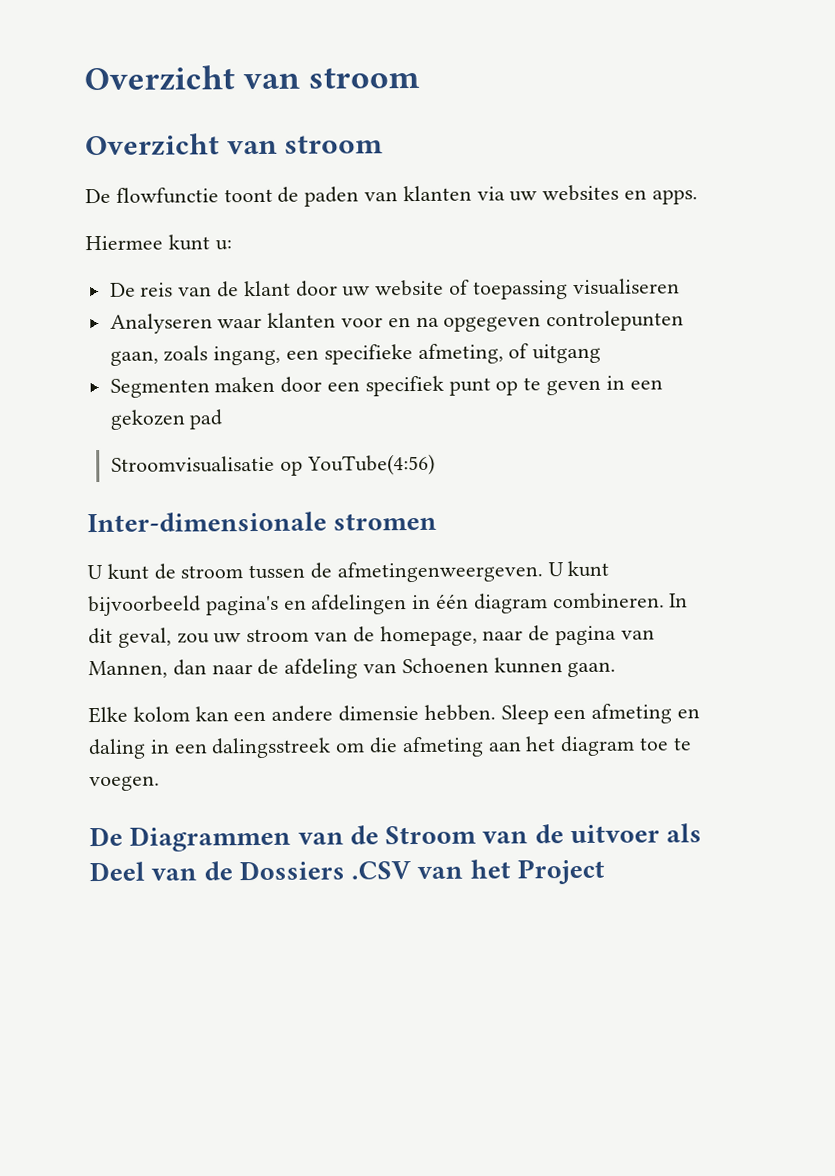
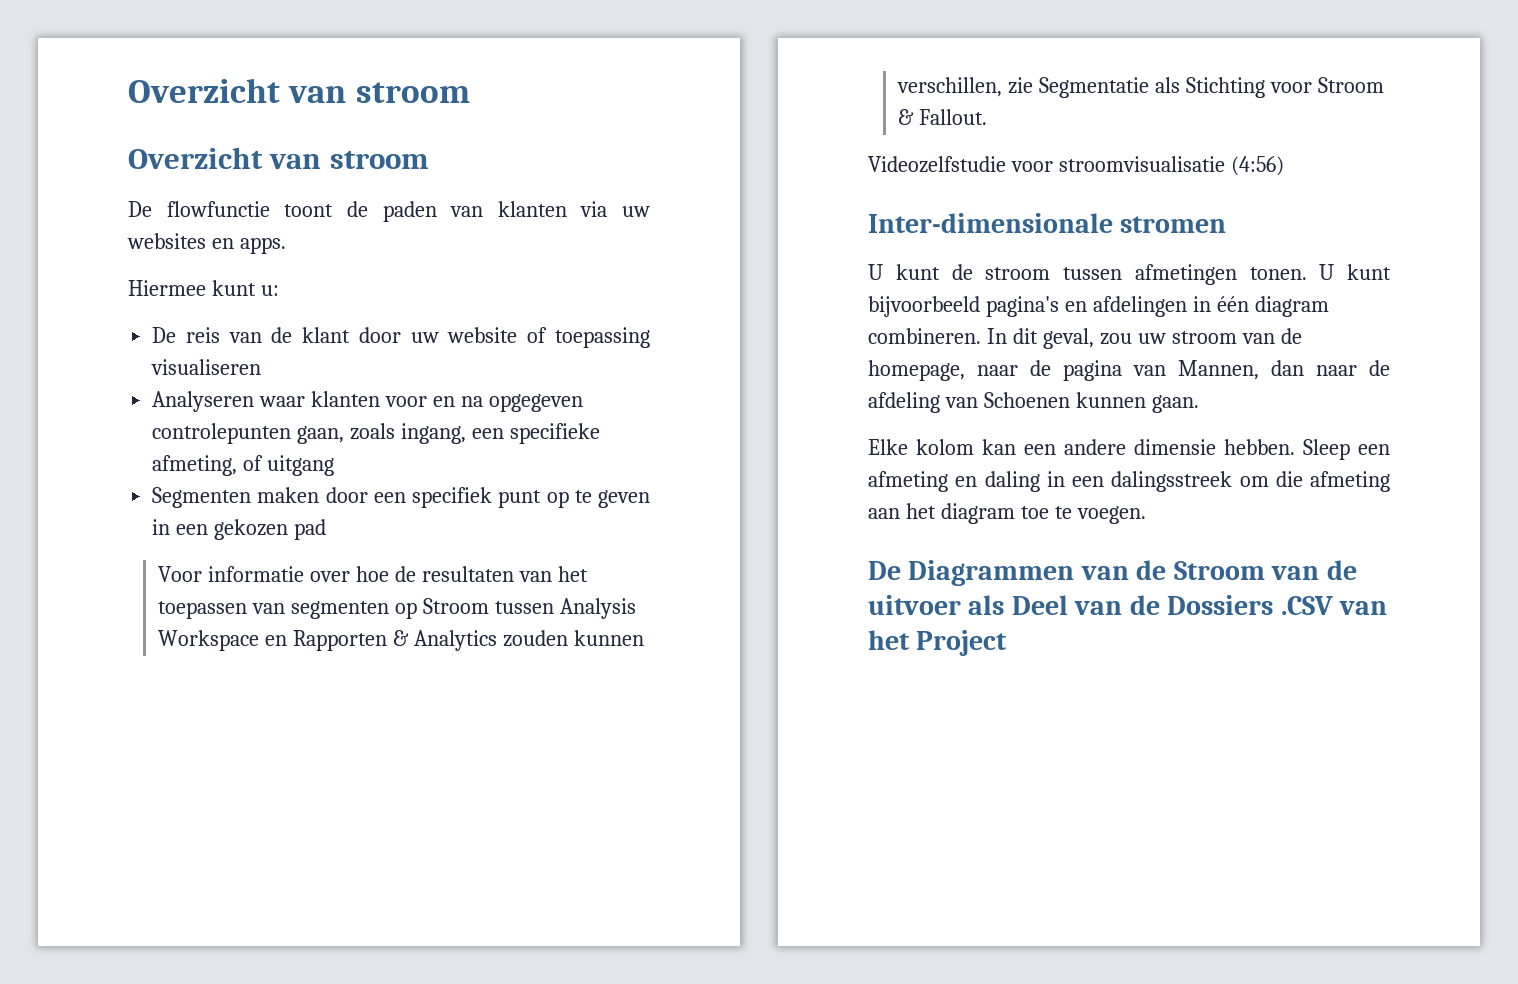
- Stroomvisualisatie op YouTube(4:56)
+ Voor informatie over hoe de resultaten van het toepassen van segmenten op Stroom tussen Analysis Workspace en Rapporten & Analytics zouden kunnen verschillen, zie Segmentatie als Stichting voor Stroom & Fallout.
+ Videozelfstudie voor stroomvisualisatie (4:56)
- U kunt de stroom tussen de afmetingenweergeven.
+ U kunt de stroom tussen afmetingen tonen.

